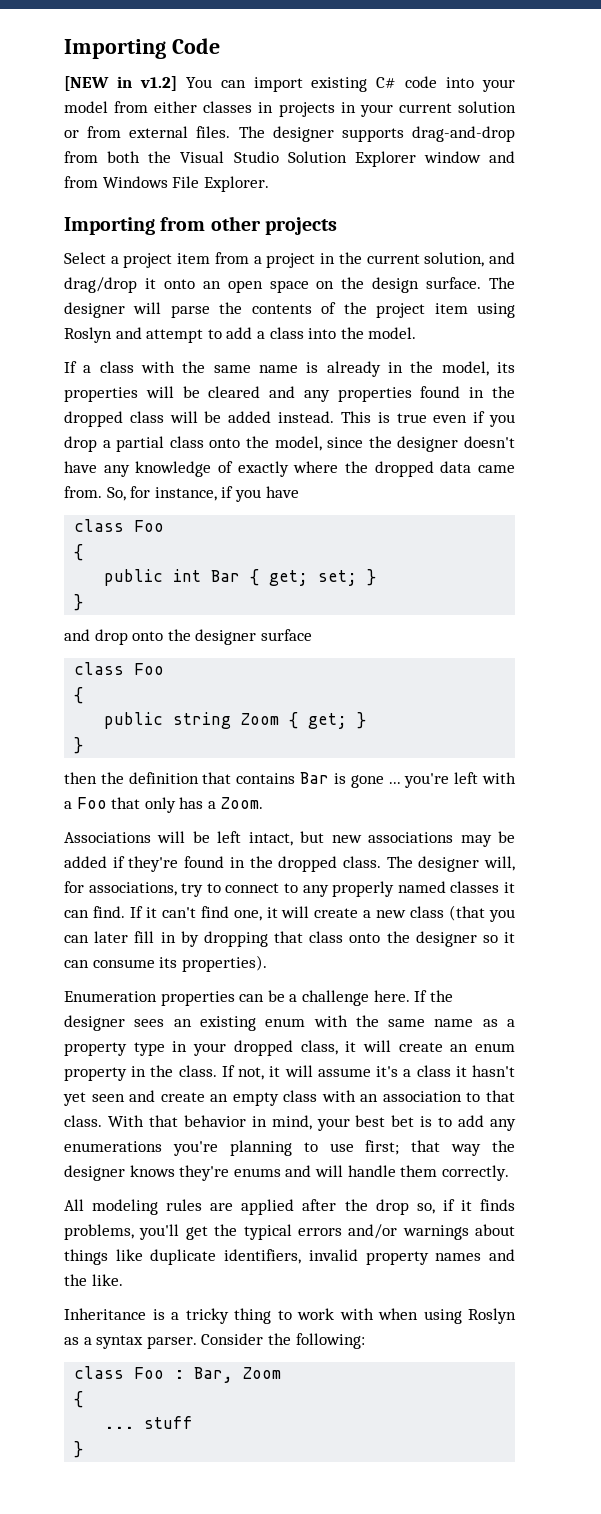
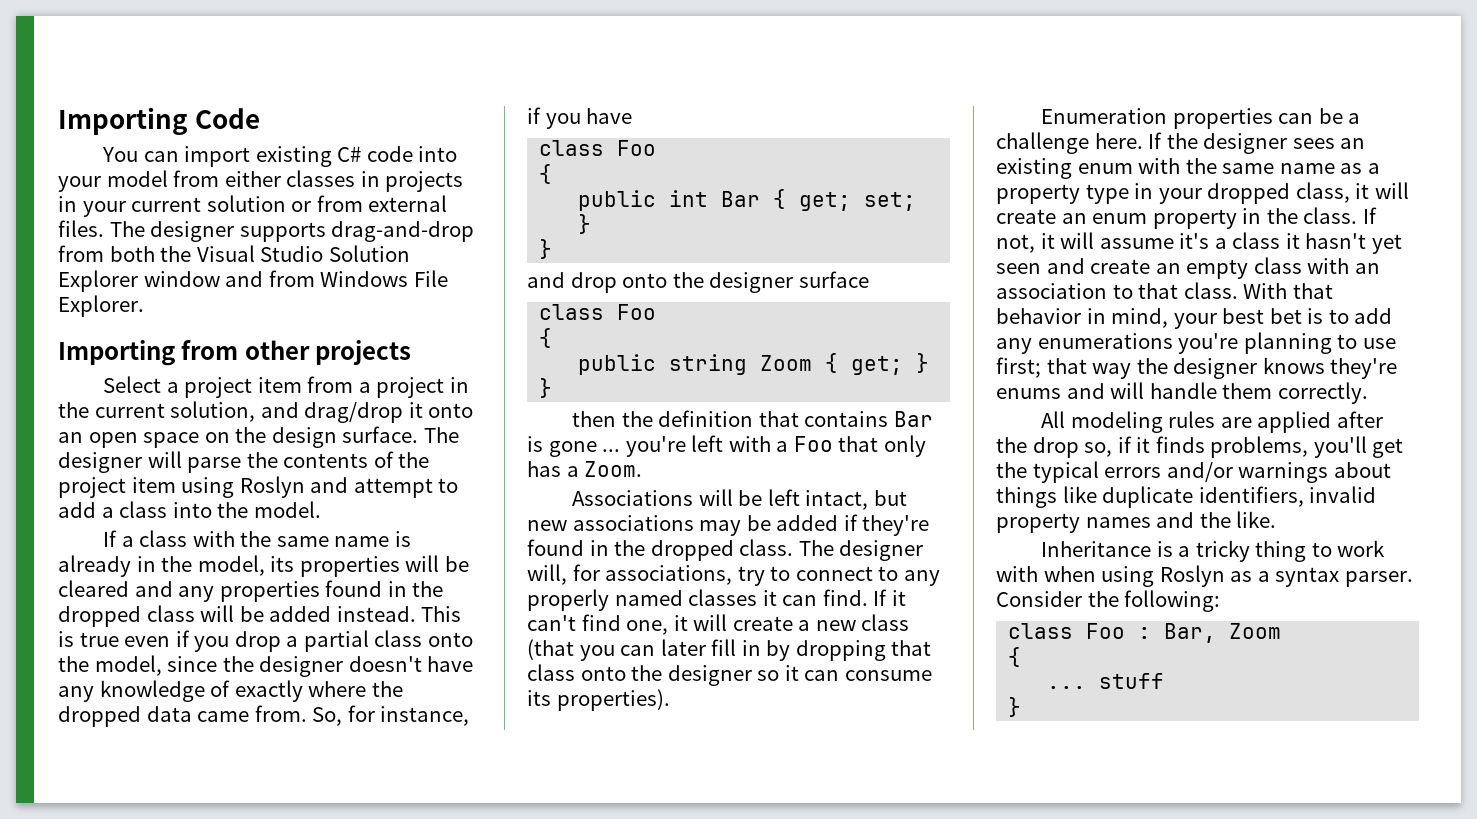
- [NEW in v1.2] You can import existing C# code into your model from either classes in projects in your current solution or from external files.
+ You can import existing C# code into your model from either classes in projects in your current solution or from external files.

